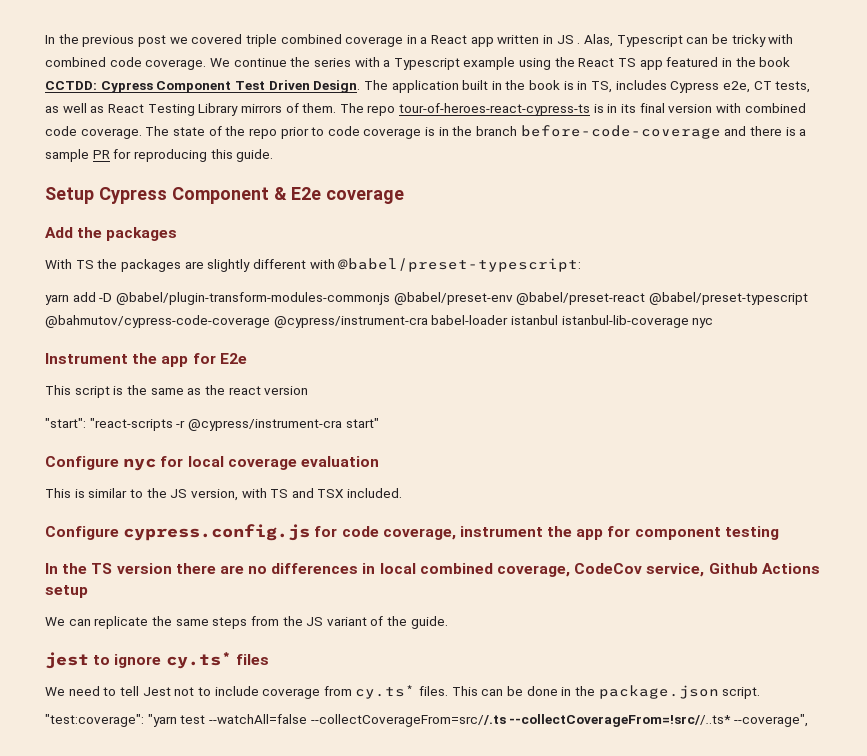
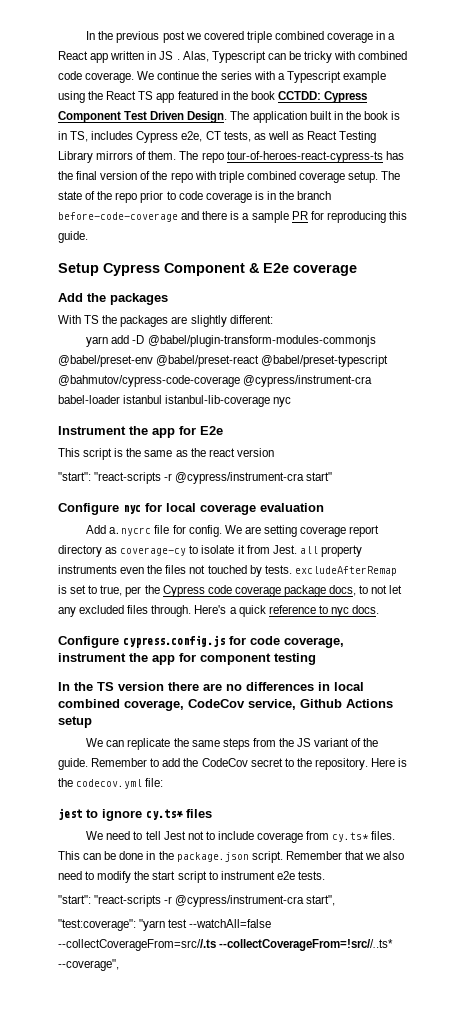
- The repo tour-of-heroes-react-cypress-ts is in its final version with combined code coverage.
+ The repo tour-of-heroes-react-cypress-ts has the final version of the repo with triple combined coverage setup.
- With TS the packages are slightly different with @babel/preset-typescript:
+ With TS the packages are slightly different:
- This is similar to the JS version, with TS and TSX included.
+ Add a.nycrc file for config. We are setting coverage report directory as coverage-cy to isolate it from Jest. all property instruments even the files not touched by tests. excludeAfterRemap is set to true, per the Cypress code coverage package docs, to not let any excluded files through. Here's a quick reference to nyc docs.
+ Remember to add the CodeCov secret to the repository. Here is the codecov.yml file:
+ Remember that we also need to modify the start script to instrument e2e tests.
+ "start": "react-scripts -r @cypress/instrument-cra start",

